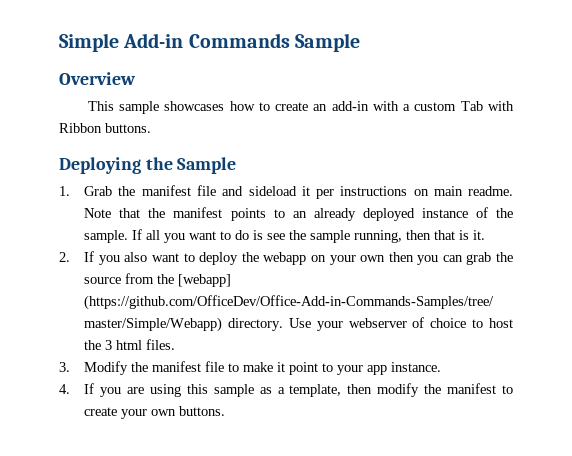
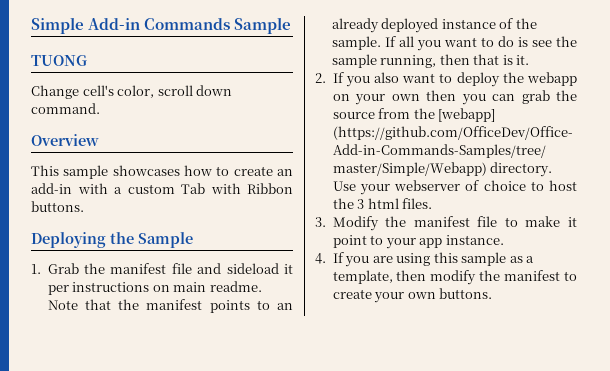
+ TUONG
+ Change cell's color, scroll down command.

